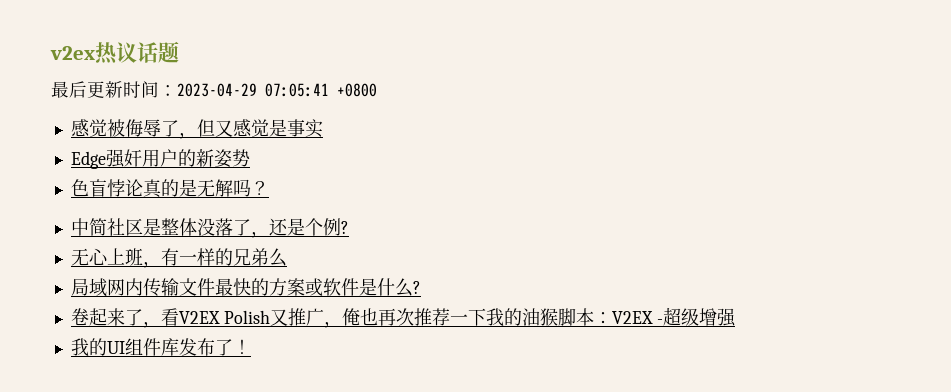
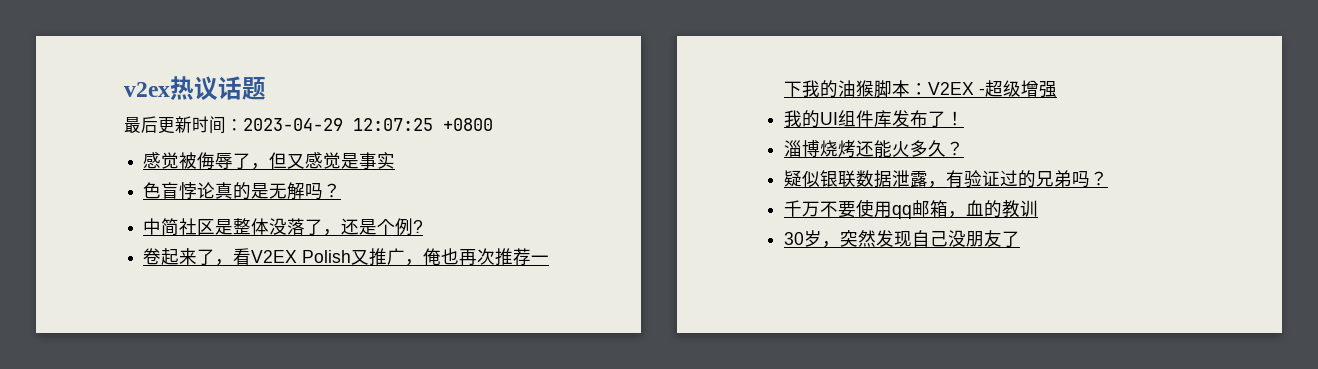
- 最后更新时间：2023-04-29 07:05:41 +0800
+ 最后更新时间：2023-04-29 12:07:25 +0800
- Edge强奸用户的新姿势
- 无心上班，有一样的兄弟么
- 局域网内传输文件最快的方案或软件是什么?
+ 淄博烧烤还能火多久？
+ 疑似银联数据泄露，有验证过的兄弟吗？
+ 千万不要使用qq邮箱，血的教训
+ 30岁，突然发现自己没朋友了

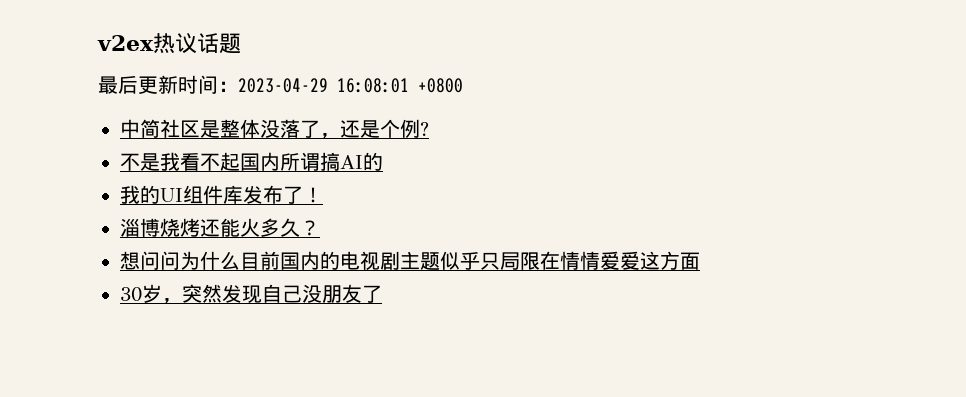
- 最后更新时间：2023-04-29 12:07:25 +0800
+ 最后更新时间：2023-04-29 16:08:01 +0800
- 感觉被侮辱了，但又感觉是事实
- 色盲悖论真的是无解吗？
- 卷起来了，看V2EX Polish又推广，俺也再次推荐一下我的油猴脚本：V2EX -超级增强
+ 不是我看不起国内所谓搞AI的
- 疑似银联数据泄露，有验证过的兄弟吗？
- 千万不要使用qq邮箱，血的教训
+ 想问问为什么目前国内的电视剧主题似乎只局限在情情爱爱这方面

